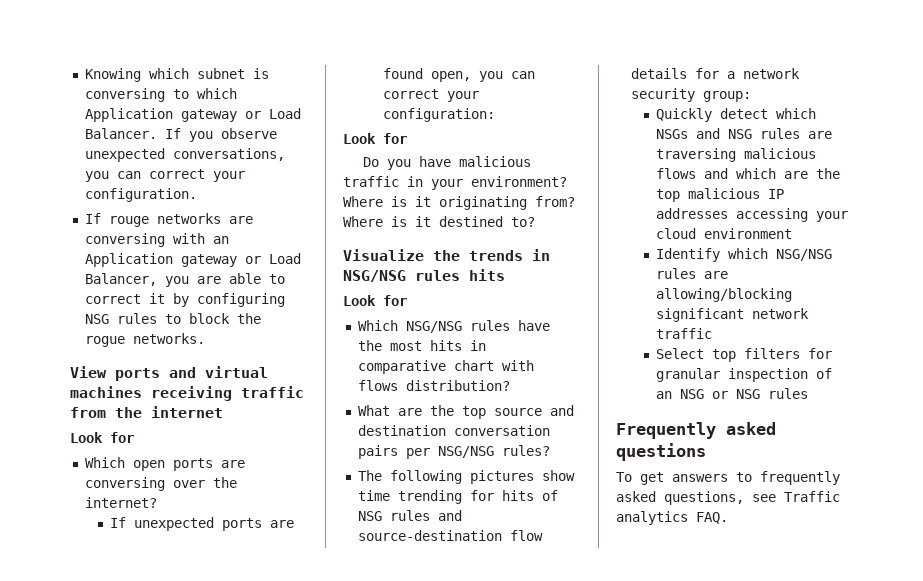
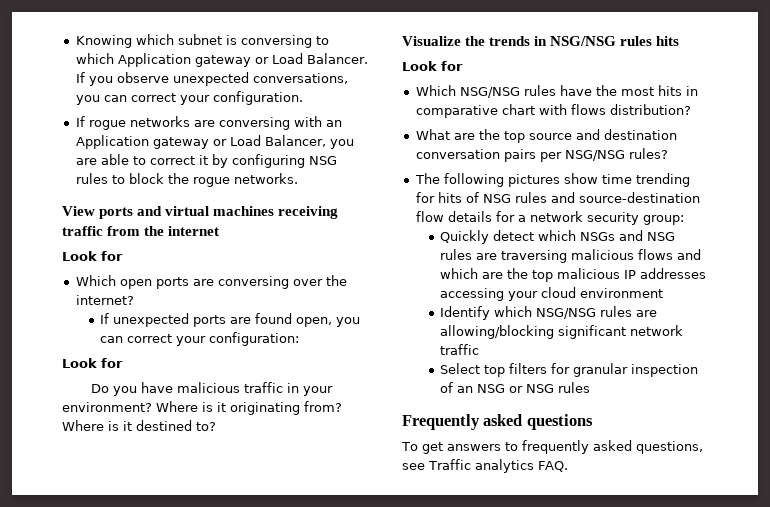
- If rouge networks are conversing with an Application gateway or Load Balancer, you are able to correct it by configuring NSG rules to block the rogue networks.
+ If rogue networks are conversing with an Application gateway or Load Balancer, you are able to correct it by configuring NSG rules to block the rogue networks.

